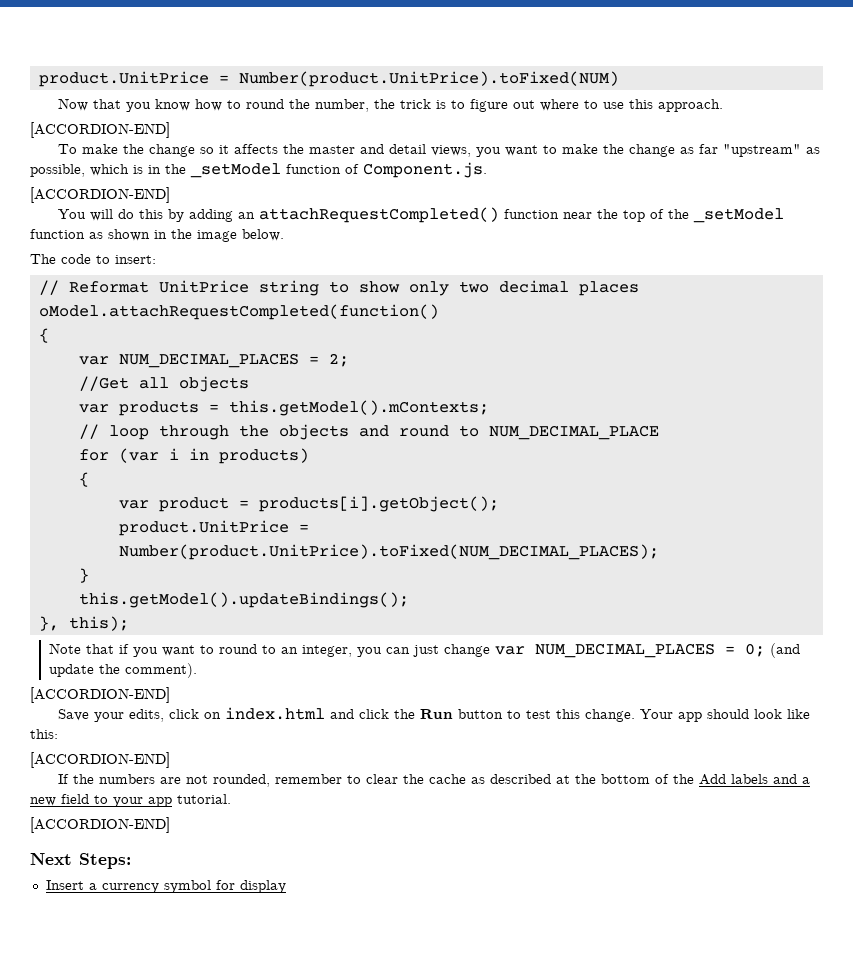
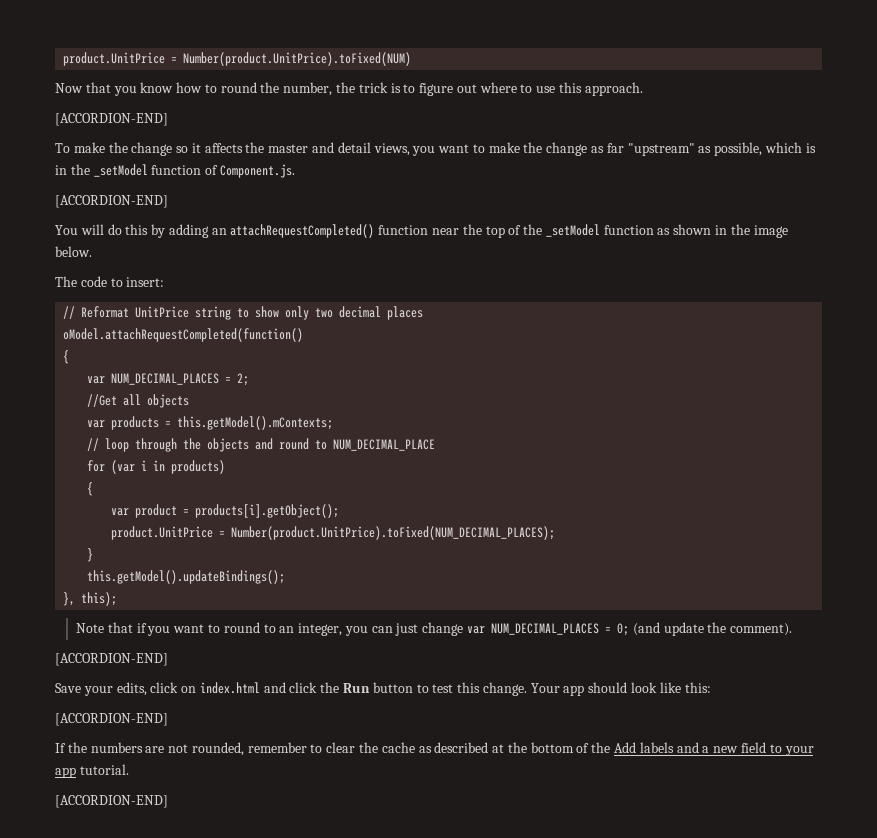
- Next Steps:
- Insert a currency symbol for display

